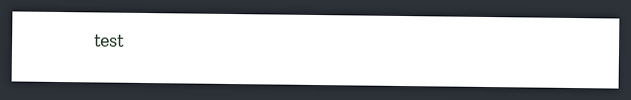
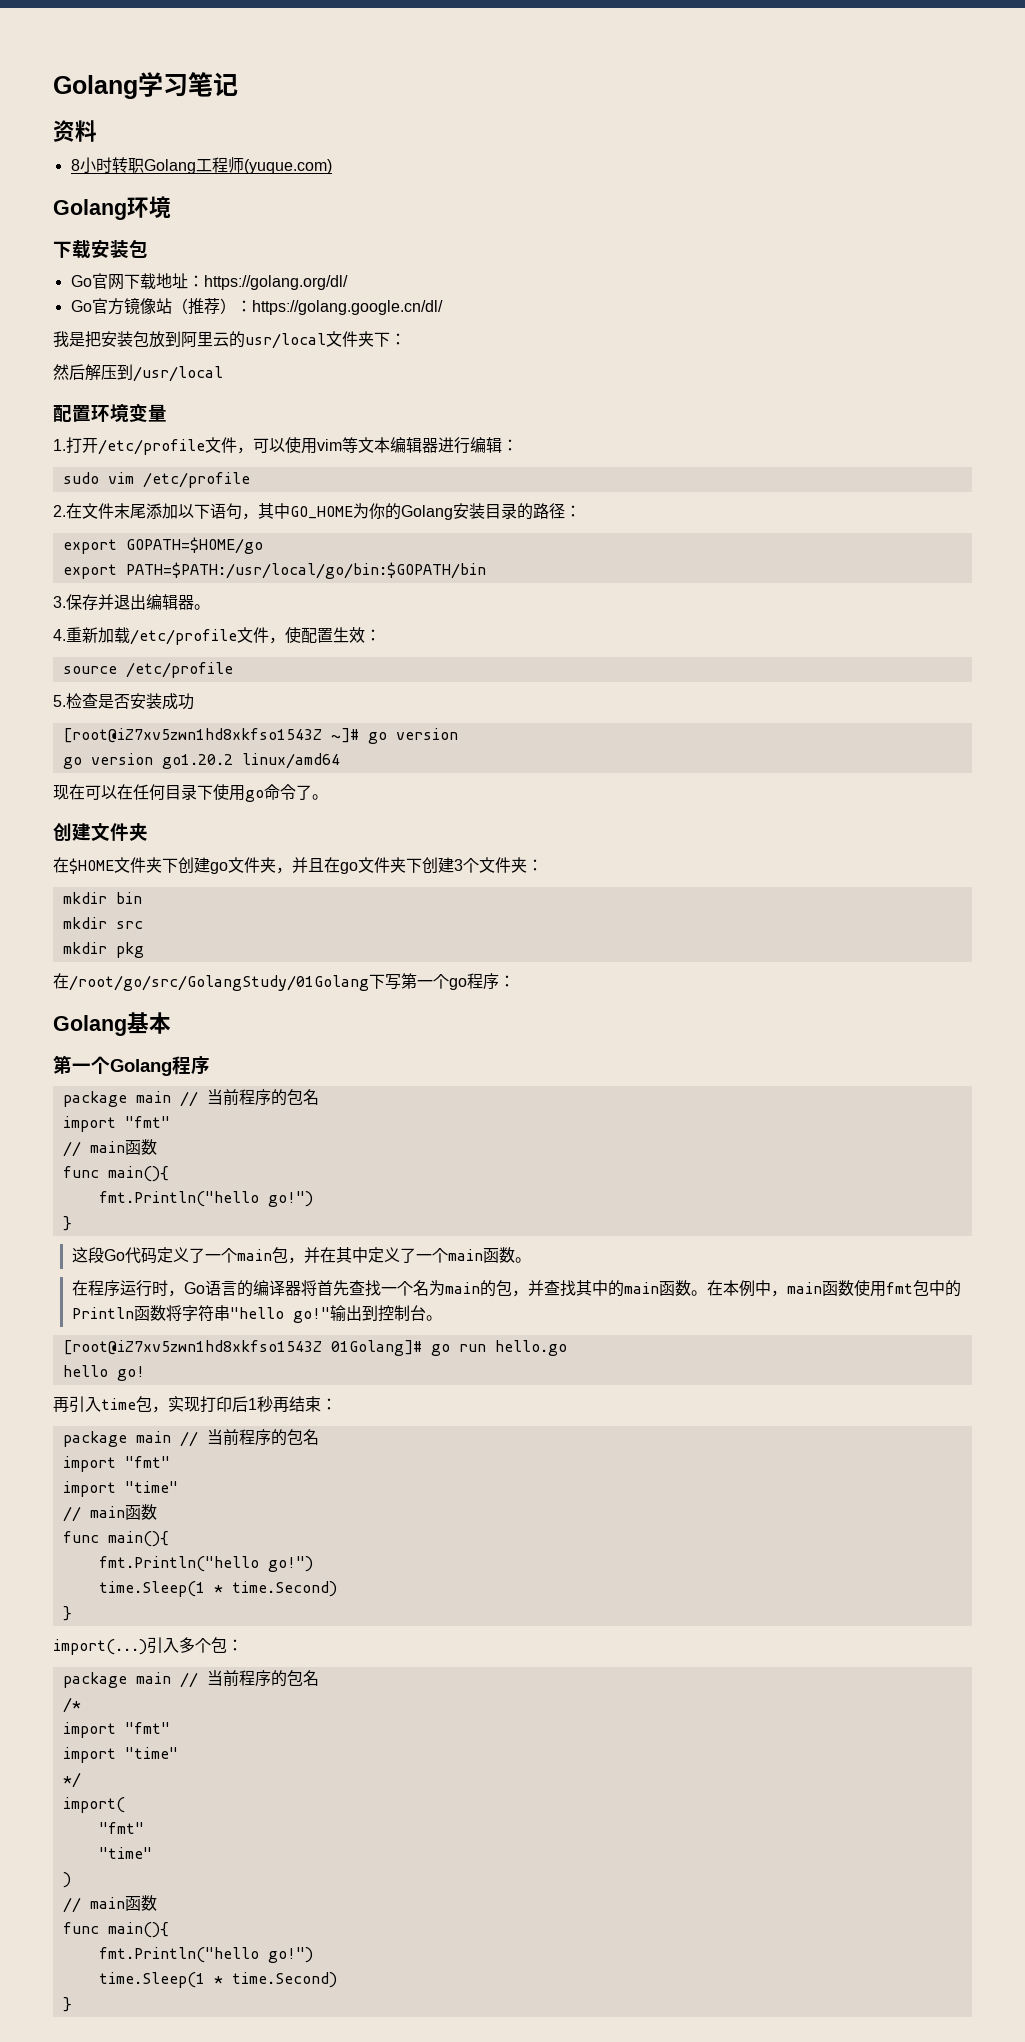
- test
+ Golang学习笔记
+ 资料
+ 8小时转职Golang工程师(yuque.com)
+ Golang环境
+ 下载安装包
+ Go官网下载地址：https://golang.org/dl/
+ Go官方镜像站（推荐）：https://golang.google.cn/dl/
+ 我是把安装包放到阿里云的usr/local文件夹下：
+ 然后解压到/usr/local
+ 配置环境变量
+ 1.打开/etc/profile文件，可以使用vim等文本编辑器进行编辑：
+ sudo vim /etc/profile
+ 2.在文件末尾添加以下语句，其中GO_HOME为你的Golang安装目录的路径：
+ export GOPATH=$HOME/go
+ export PATH=$PATH:/usr/local/go/bin:$GOPATH/bin
+ 3.保存并退出编辑器。
+ 4.重新加载/etc/profile文件，使配置生效：
+ source /etc/profile
+ 5.检查是否安装成功
+ [root@iZ7xv5zwn1hd8xkfso1543Z ~]# go version
+ go version go1.20.2 linux/amd64
+ 现在可以在任何目录下使用go命令了。
+ 创建文件夹
+ 在$HOME文件夹下创建go文件夹，并且在go文件夹下创建3个文件夹：
+ mkdir bin
+ mkdir src
+ mkdir pkg
+ 在/root/go/src/GolangStudy/01Golang下写第一个go程序：
+ Golang基本
+ 第一个Golang程序
+ package main // 当前程序的包名
+ import "fmt"
+ // main函数
+ func main(){
+ fmt.Println("hello go!")
+ }
+ 这段Go代码定义了一个main包，并在其中定义了一个main函数。
+ 在程序运行时，Go语言的编译器将首先查找一个名为main的包，并查找其中的main函数。在本例中，main函数使用fmt包中的Println函数将字符串"hello go!"输出到控制台。
+ [root@iZ7xv5zwn1hd8xkfso1543Z 01Golang]# go run hello.go
+ hello go!
+ 再引入time包，实现打印后1秒再结束：
+ package main // 当前程序的包名
+ import "fmt"
+ import "time"
+ // main函数
+ func main(){
+ fmt.Println("hello go!")
+ time.Sleep(1 * time.Second)
+ }
+ import(...)引入多个包：
+ package main // 当前程序的包名
+ /*
+ import "fmt"
+ import "time"
+ */
+ import(
+ "fmt"
+ "time"
+ )
+ // main函数
+ func main(){
+ fmt.Println("hello go!")
+ time.Sleep(1 * time.Second)
+ }

